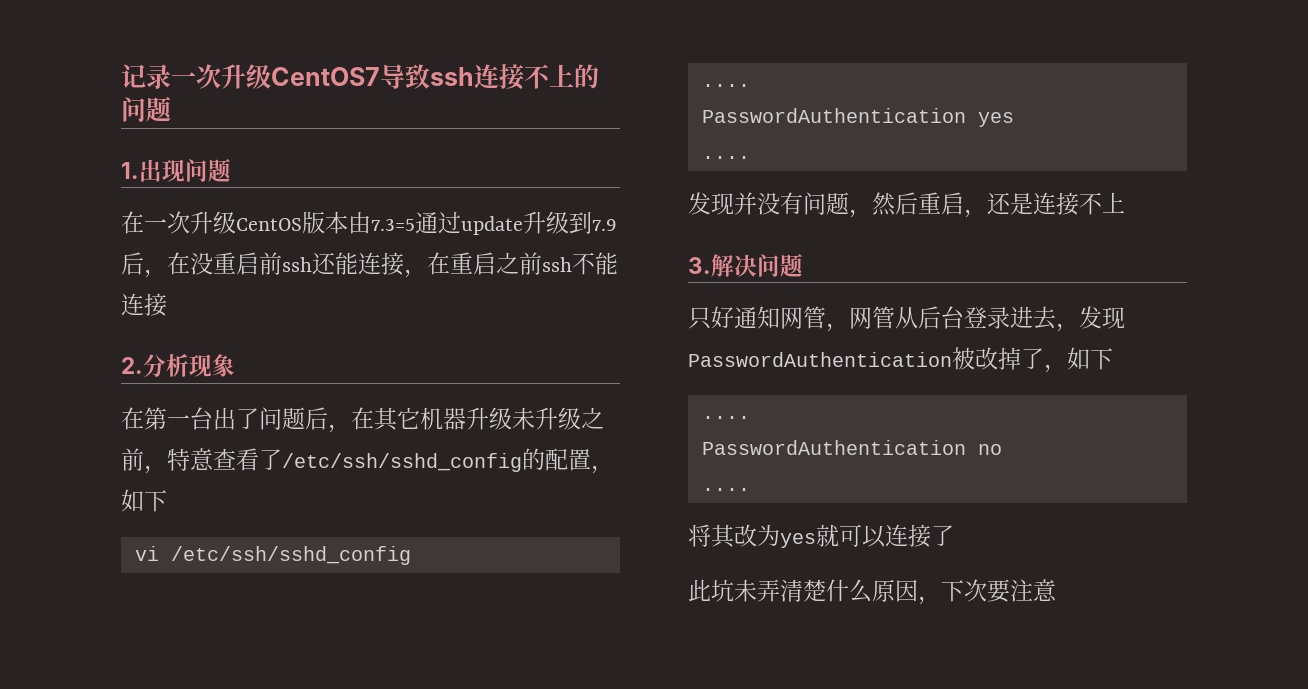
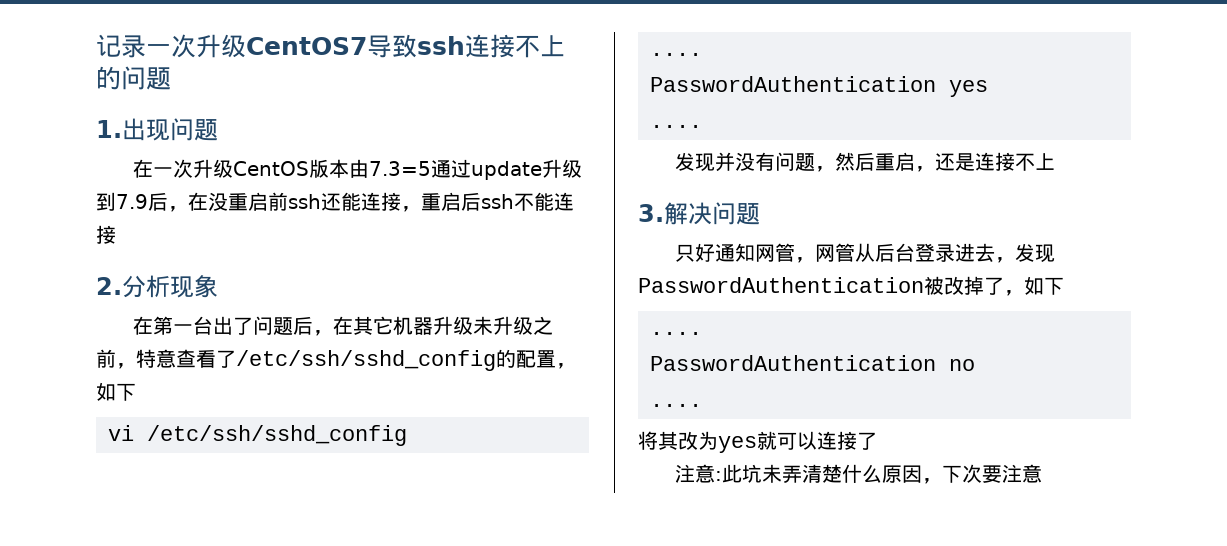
- 在一次升级CentOS版本由7.3=5通过update升级到7.9后，在没重启前ssh还能连接，在重启之前ssh不能连接
+ 在一次升级CentOS版本由7.3=5通过update升级到7.9后，在没重启前ssh还能连接，重启后ssh不能连接
- 此坑未弄清楚什么原因，下次要注意
+ 注意:此坑未弄清楚什么原因，下次要注意

